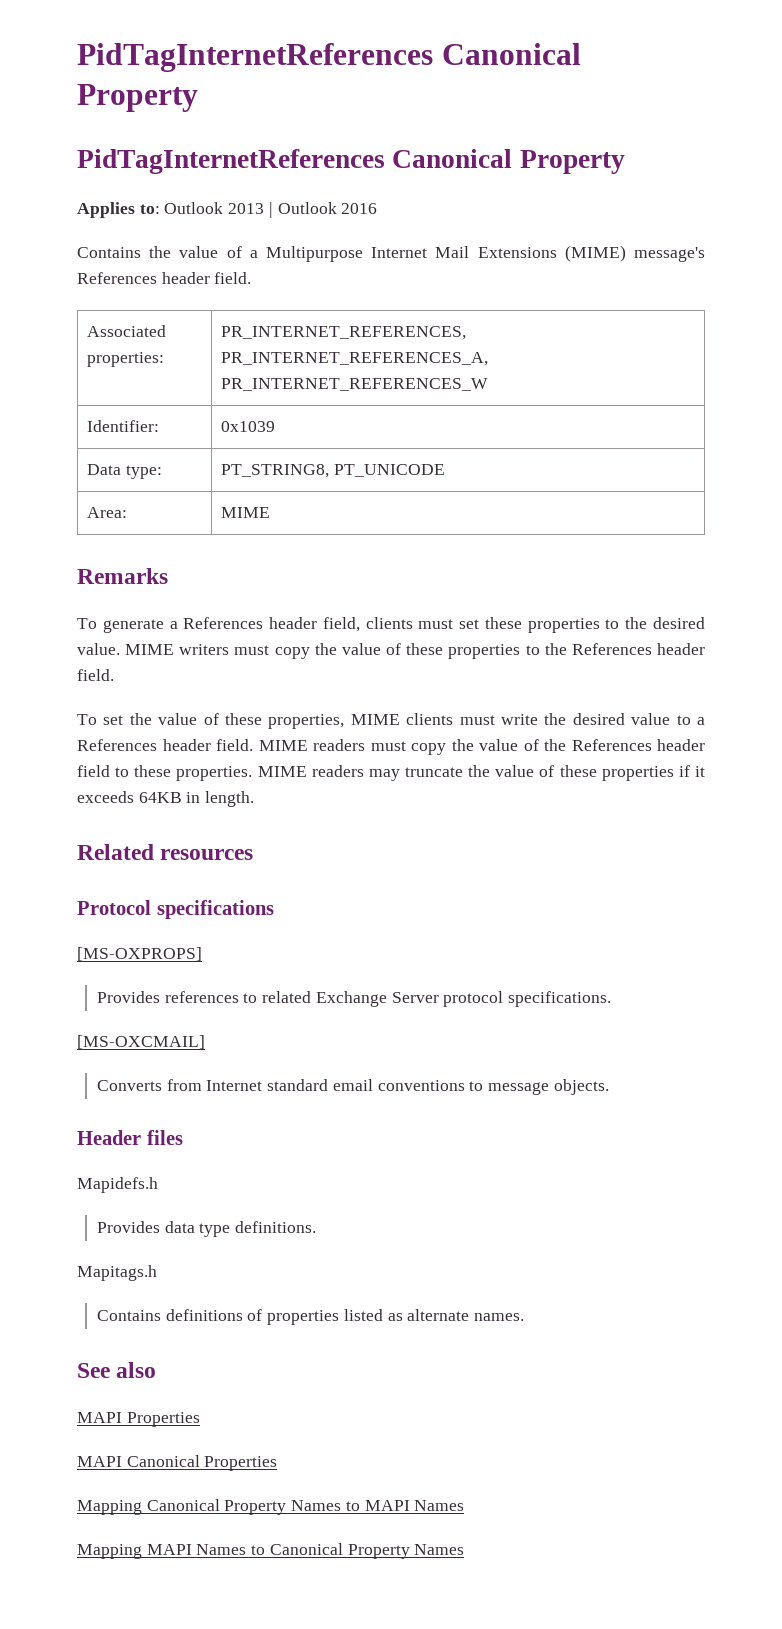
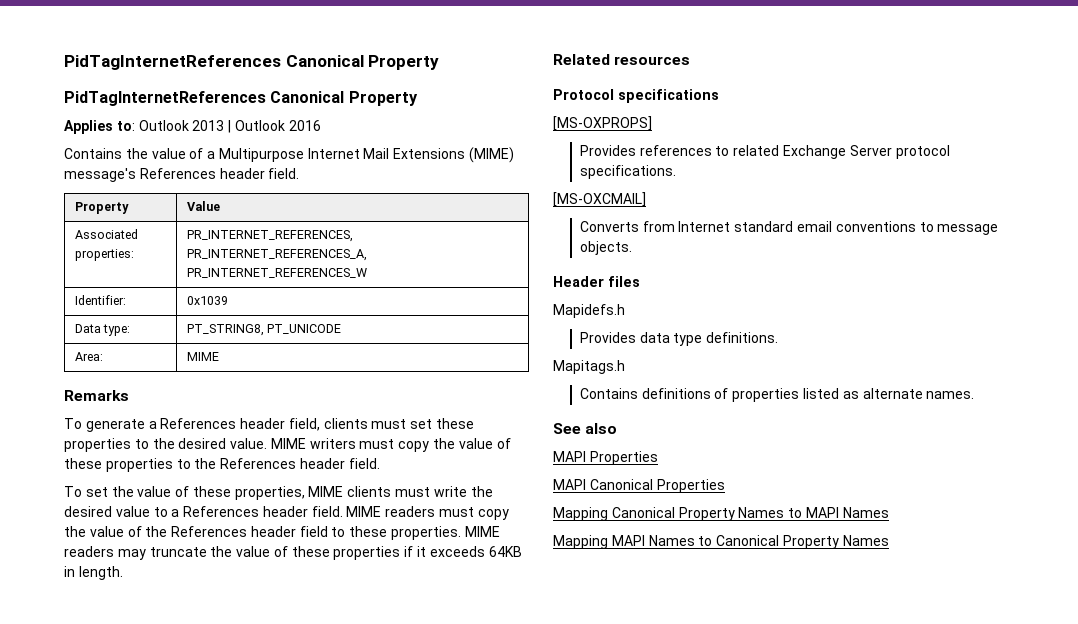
+ Property | Value

